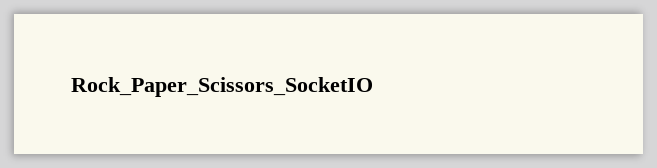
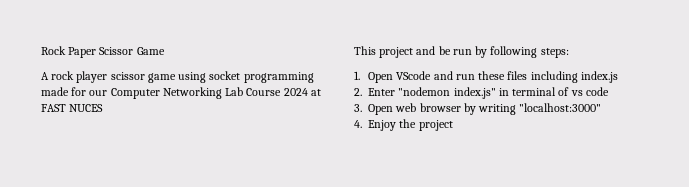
- Rock_Paper_Scissors_SocketIO
+ Rock Paper Scissor Game
+ A rock player scissor game using socket programming made for our Computer Networking Lab Course 2024 at FAST NUCES
+ This project and be run by following steps:
+ 1. Open VScode and run these files including index.js
+ 2. Enter "nodemon index.js" in terminal of vs code
+ 3. Open web browser by writing "localhost:3000"
+ 4. Enjoy the project

